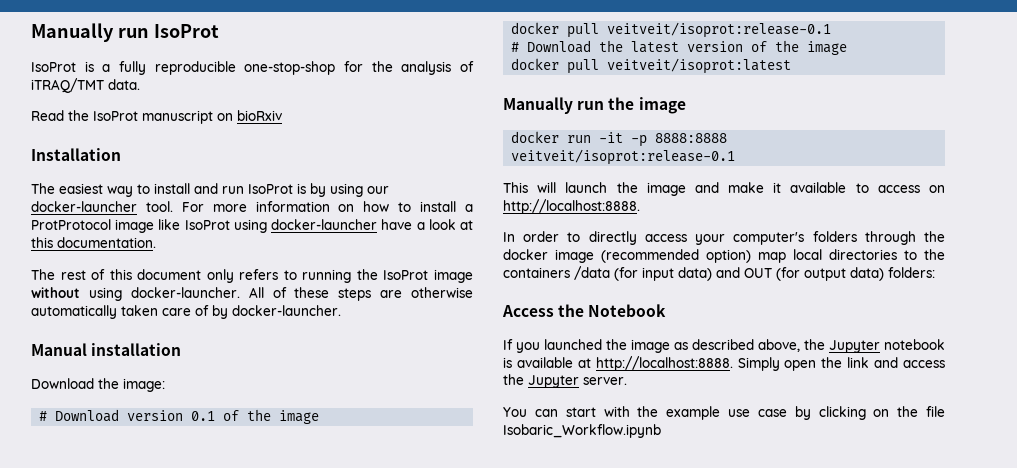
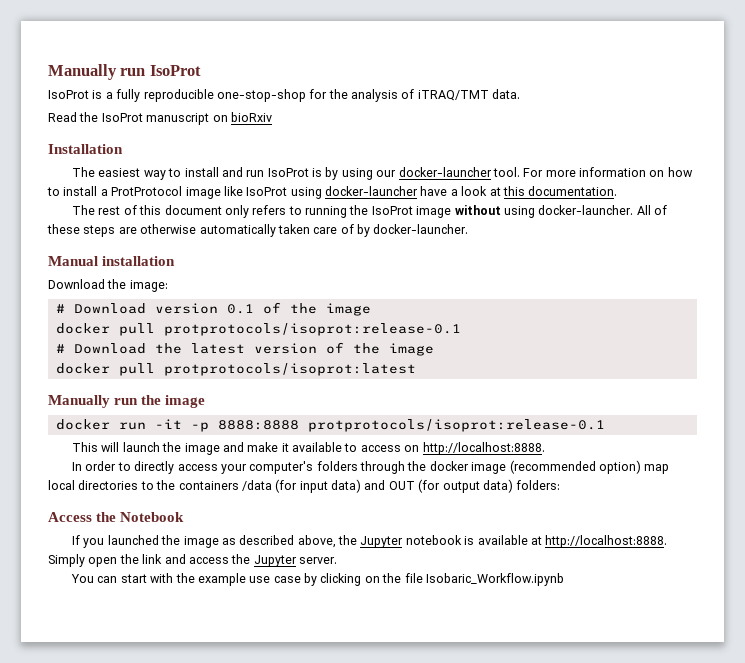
- docker pull veitveit/isoprot:release-0.1
+ docker pull protprotocols/isoprot:release-0.1
- docker pull veitveit/isoprot:latest
+ docker pull protprotocols/isoprot:latest
- docker run -it -p 8888:8888 veitveit/isoprot:release-0.1
+ docker run -it -p 8888:8888 protprotocols/isoprot:release-0.1

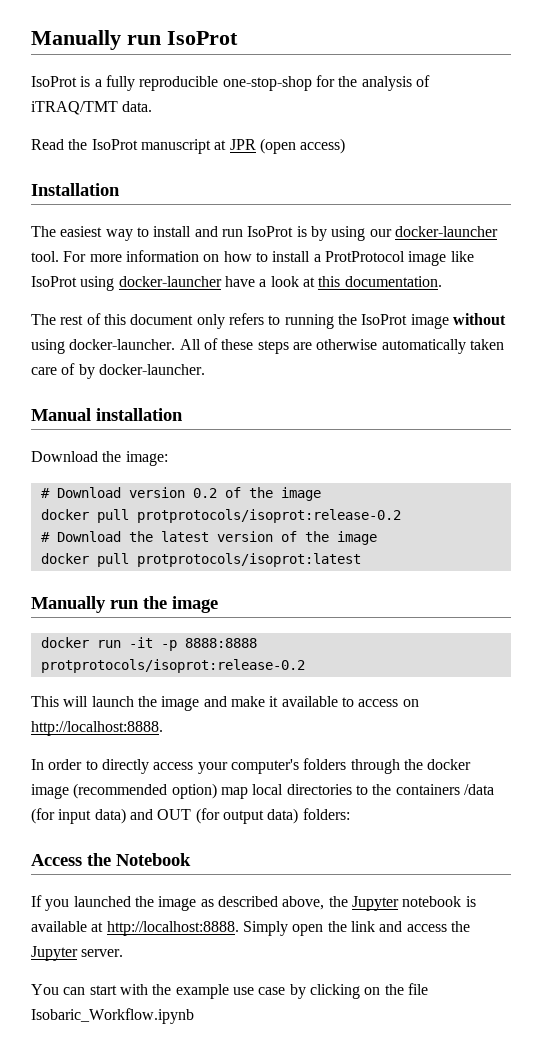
- Read the IsoProt manuscript on bioRxiv
+ Read the IsoProt manuscript at JPR (open access)
- # Download version 0.1 of the image
- docker pull protprotocols/isoprot:release-0.1
+ # Download version 0.2 of the image
+ docker pull protprotocols/isoprot:release-0.2
- docker run -it -p 8888:8888 protprotocols/isoprot:release-0.1
+ docker run -it -p 8888:8888 protprotocols/isoprot:release-0.2

